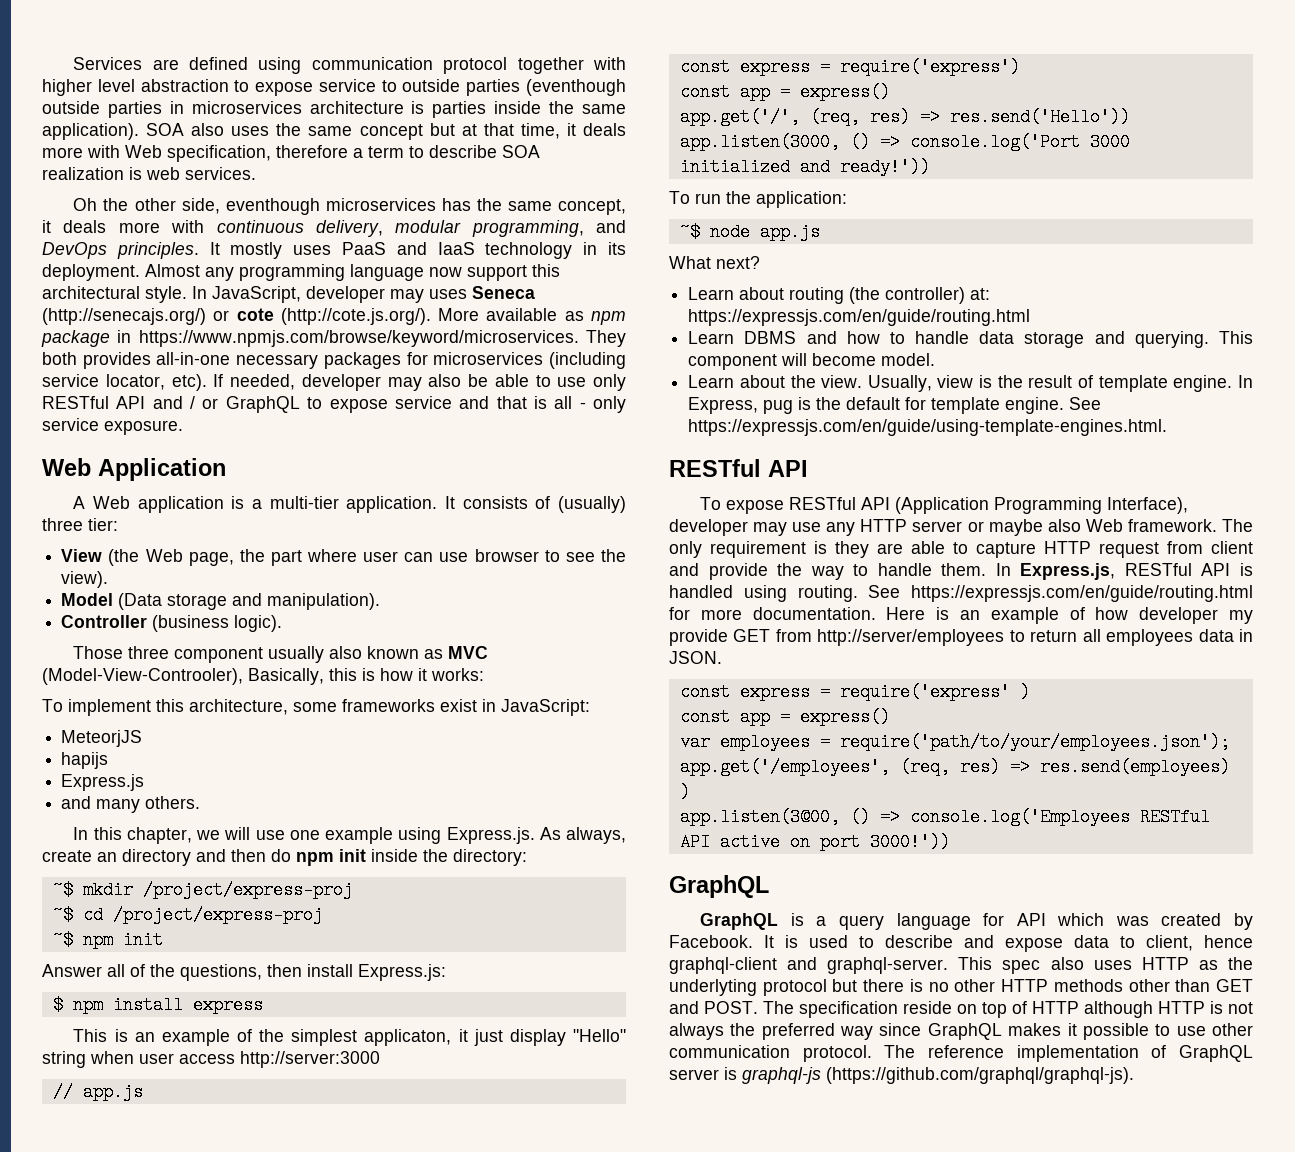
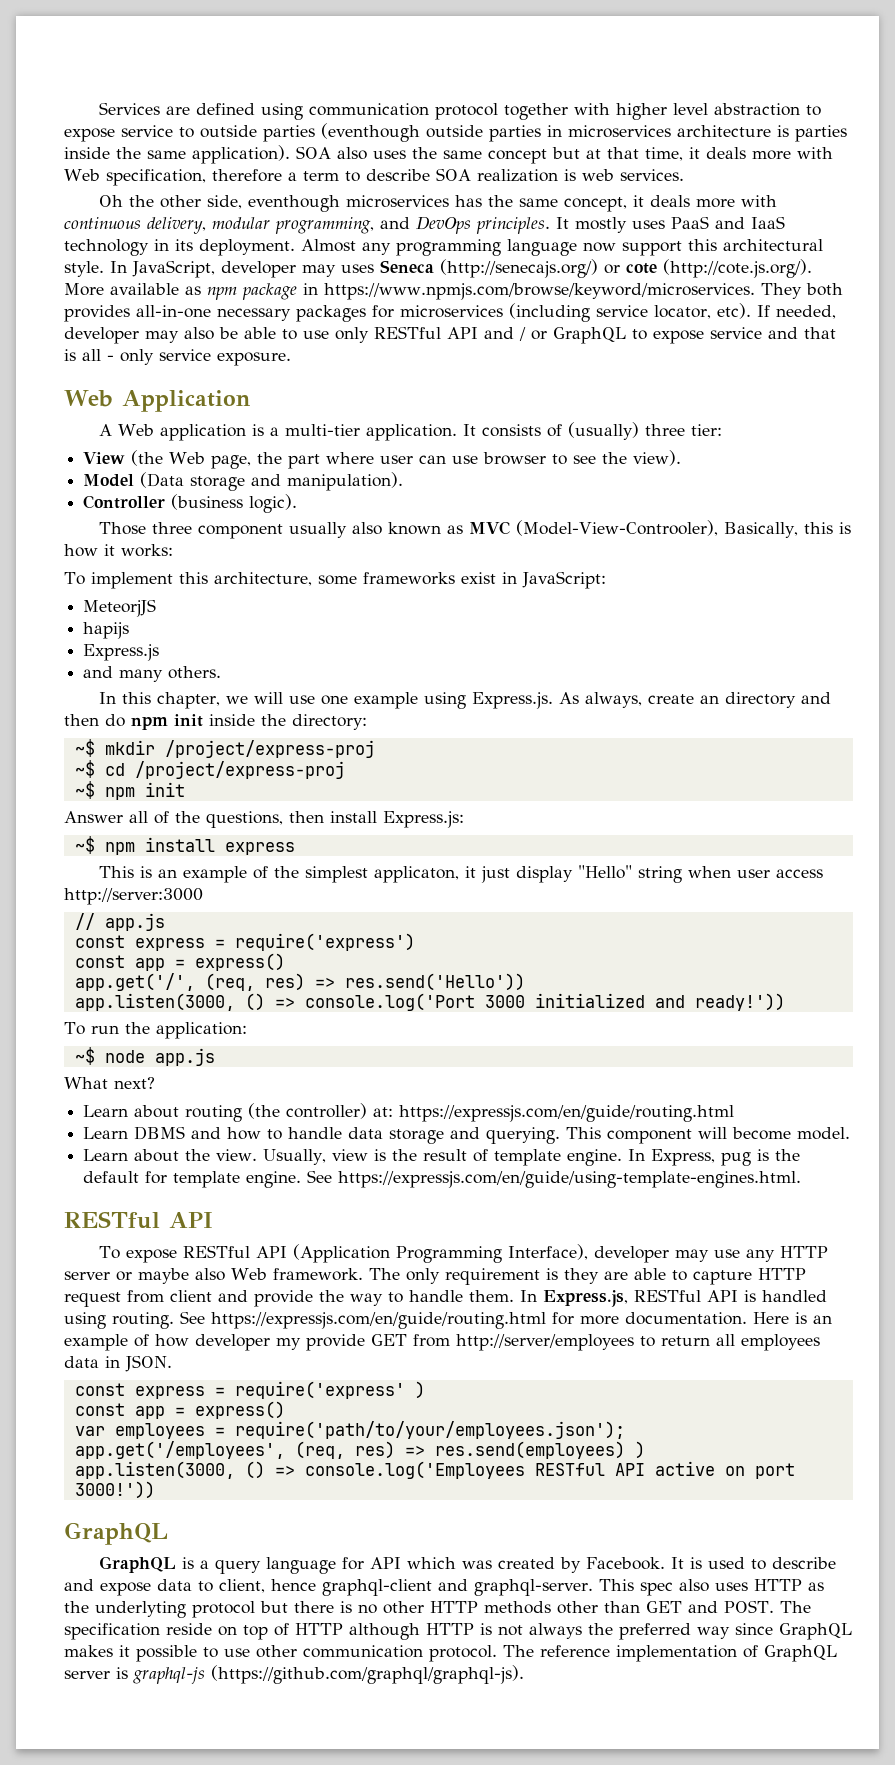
- $ npm install express
+ ~$ npm install express
- app.listen(3@00, () => console.log('Employees RESTful API active on port 3000!'))
+ app.listen(3000, () => console.log('Employees RESTful API active on port 3000!'))

